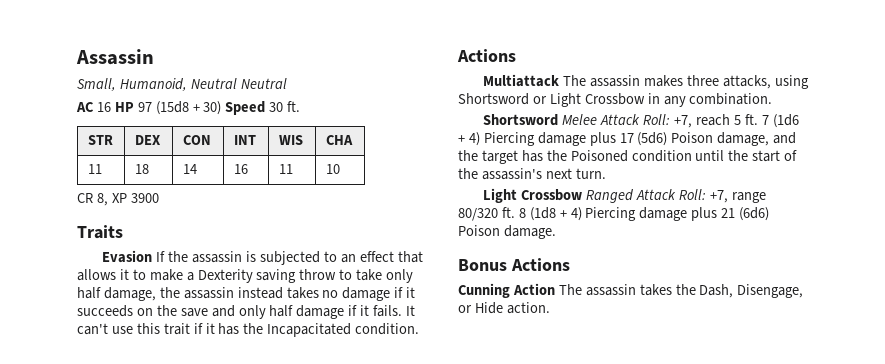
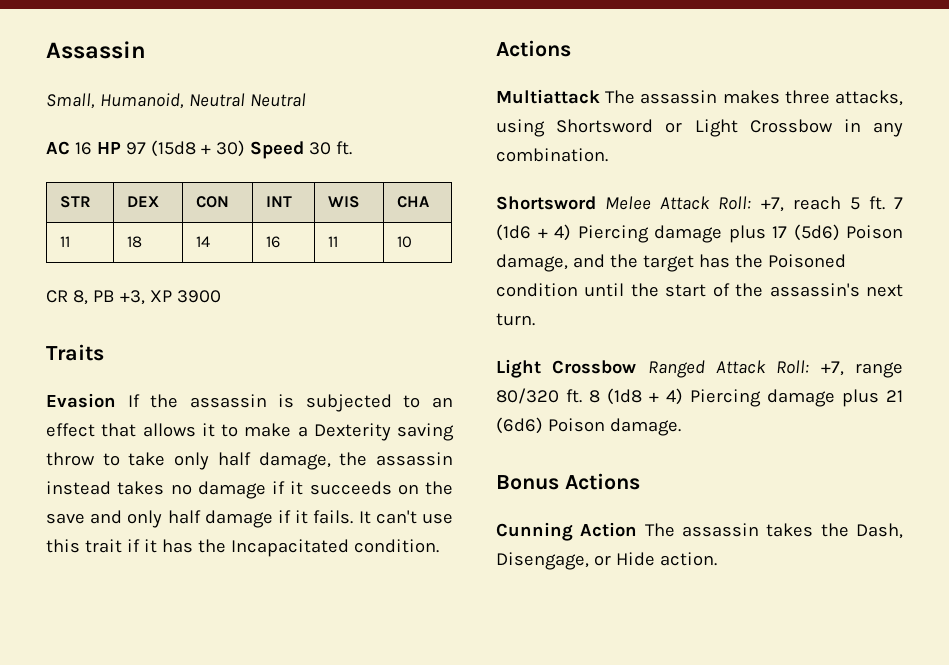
- CR 8, XP 3900
+ CR 8, PB +3, XP 3900

